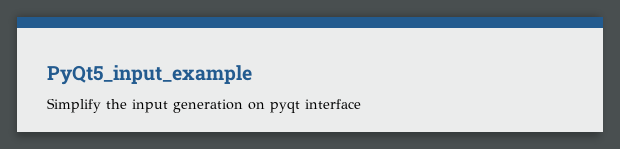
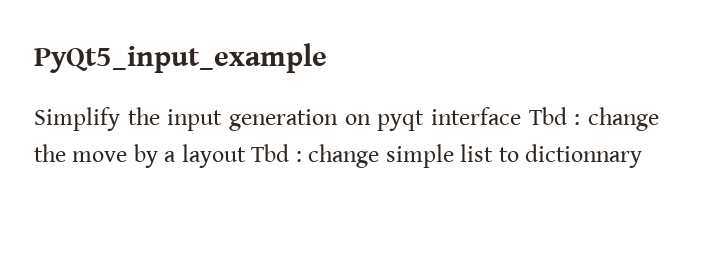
- Simplify the input generation on pyqt interface
+ Simplify the input generation on pyqt interface Tbd : change the move by a layout Tbd : change simple list to dictionnary

